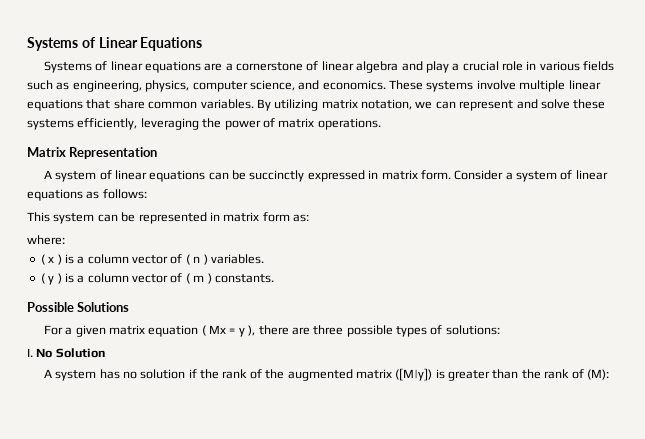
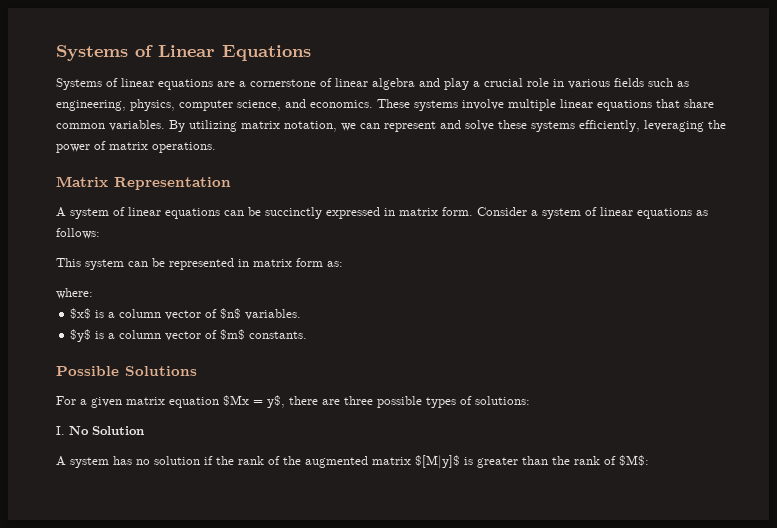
- ( x ) is a column vector of ( n ) variables.
- ( y ) is a column vector of ( m ) constants.
+ $x$ is a column vector of $n$ variables.
+ $y$ is a column vector of $m$ constants.
- For a given matrix equation ( Mx = y ), there are three possible types of solutions:
+ For a given matrix equation $Mx = y$, there are three possible types of solutions:
- A system has no solution if the rank of the augmented matrix ([M|y]) is greater than the rank of (M):
+ A system has no solution if the rank of the augmented matrix $[M|y]$ is greater than the rank of $M$:

